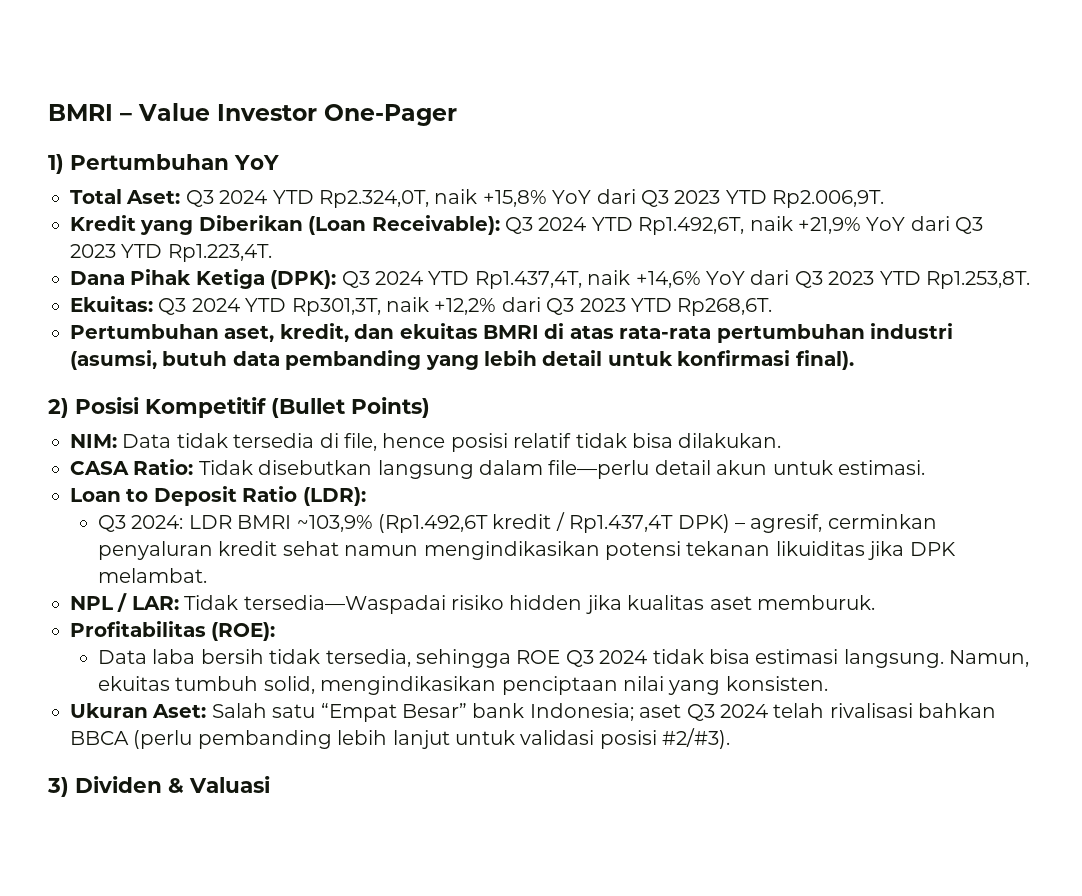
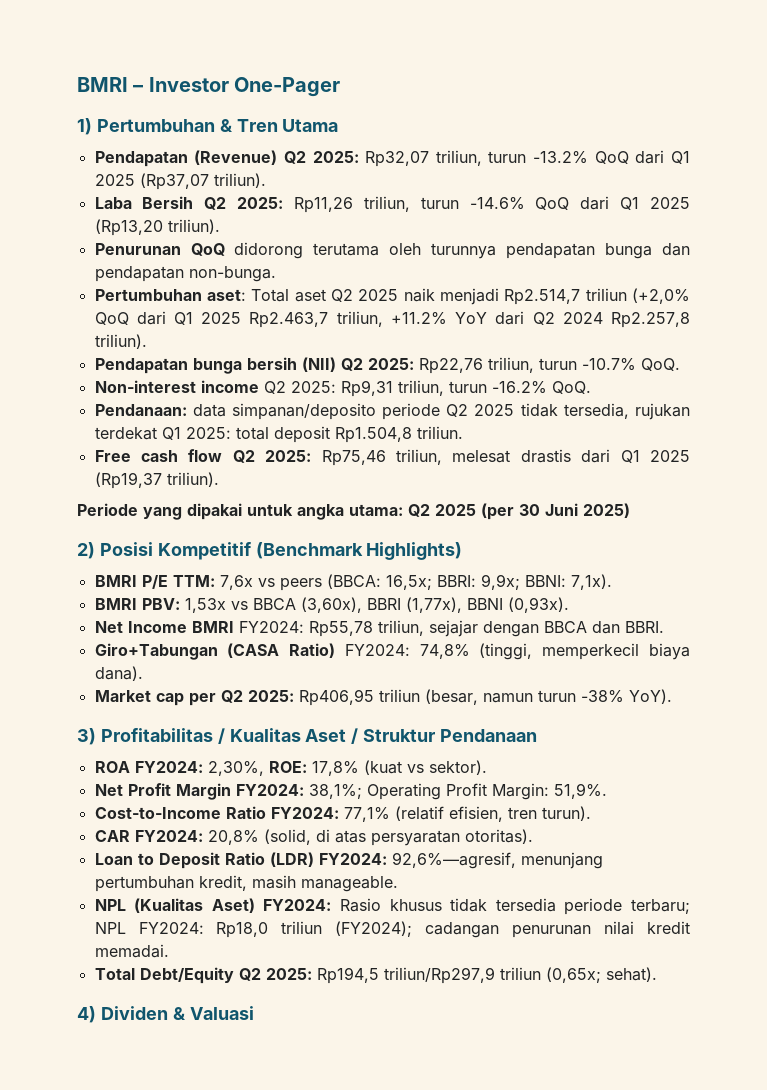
- BMRI – Value Investor One-Pager
+ BMRI – Investor One-Pager
- 1) Pertumbuhan YoY
- Total Aset: Q3 2024 YTD Rp2.324,0T, naik +15,8% YoY dari Q3 2023 YTD Rp2.006,9T.
- Kredit yang Diberikan (Loan Receivable): Q3 2024 YTD Rp1.492,6T, naik +21,9% YoY dari Q3 2023 YTD Rp1.223,4T.
- Dana Pihak Ketiga (DPK): Q3 2024 YTD Rp1.437,4T, naik +14,6% YoY dari Q3 2023 YTD Rp1.253,8T.
- Ekuitas: Q3 2024 YTD Rp301,3T, naik +12,2% dari Q3 2023 YTD Rp268,6T.
- Pertumbuhan aset, kredit, dan ekuitas BMRI di atas rata-rata pertumbuhan industri (asumsi, butuh data pembanding yang lebih detail untuk konfirmasi final).
- 2) Posisi Kompetitif (Bullet Points)
- NIM: Data tidak tersedia di file, hence posisi relatif tidak bisa dilakukan.
- CASA Ratio: Tidak disebutkan langsung dalam file—perlu detail akun untuk estimasi.
- Loan to Deposit Ratio (LDR):
- Q3 2024: LDR BMRI ~103,9% (Rp1.492,6T kredit / Rp1.437,4T DPK) – agresif, cerminkan penyaluran kredit sehat namun mengindikasikan potensi tekanan likuiditas jika DPK melambat.
- NPL / LAR: Tidak tersedia—Waspadai risiko hidden jika kualitas aset memburuk.
- Profitabilitas (ROE):
- Data laba bersih tidak tersedia, sehingga ROE Q3 2024 tidak bisa estimasi langsung. Namun, ekuitas tumbuh solid, mengindikasikan penciptaan nilai yang konsisten.
- Ukuran Aset: Salah satu “Empat Besar” bank Indonesia; aset Q3 2024 telah rivalisasi bahkan BBCA (perlu pembanding lebih lanjut untuk validasi posisi #2/#3).
- 3) Dividen & Valuasi
+ 1) Pertumbuhan & Tren Utama
+ Pendapatan (Revenue) Q2 2025: Rp32,07 triliun, turun -13.2% QoQ dari Q1 2025 (Rp37,07 triliun).
+ Laba Bersih Q2 2025: Rp11,26 triliun, turun -14.6% QoQ dari Q1 2025 (Rp13,20 triliun).
+ Penurunan QoQ didorong terutama oleh turunnya pendapatan bunga dan pendapatan non-bunga.
+ Pertumbuhan aset: Total aset Q2 2025 naik menjadi Rp2.514,7 triliun (+2,0% QoQ dari Q1 2025 Rp2.463,7 triliun, +11.2% YoY dari Q2 2024 Rp2.257,8 triliun).
+ Pendapatan bunga bersih (NII) Q2 2025: Rp22,76 triliun, turun -10.7% QoQ.
+ Non-interest income Q2 2025: Rp9,31 triliun, turun -16.2% QoQ.
+ Pendanaan: data simpanan/deposito periode Q2 2025 tidak tersedia, rujukan terdekat Q1 2025: total deposit Rp1.504,8 triliun.
+ Free cash flow Q2 2025: Rp75,46 triliun, melesat drastis dari Q1 2025 (Rp19,37 triliun).
+ Periode yang dipakai untuk angka utama: Q2 2025 (per 30 Juni 2025)
+ 2) Posisi Kompetitif (Benchmark Highlights)
+ BMRI P/E TTM: 7,6x vs peers (BBCA: 16,5x; BBRI: 9,9x; BBNI: 7,1x).
+ BMRI PBV: 1,53x vs BBCA (3,60x), BBRI (1,77x), BBNI (0,93x).
+ Net Income BMRI FY2024: Rp55,78 triliun, sejajar dengan BBCA dan BBRI.
+ Giro+Tabungan (CASA Ratio) FY2024: 74,8% (tinggi, memperkecil biaya dana).
+ Market cap per Q2 2025: Rp406,95 triliun (besar, namun turun -38% YoY).
+ 3) Profitabilitas / Kualitas Aset / Struktur Pendanaan
+ ROA FY2024: 2,30%, ROE: 17,8% (kuat vs sektor).
+ Net Profit Margin FY2024: 38,1%; Operating Profit Margin: 51,9%.
+ Cost-to-Income Ratio FY2024: 77,1% (relatif efisien, tren turun).
+ CAR FY2024: 20,8% (solid, di atas persyaratan otoritas).
+ Loan to Deposit Ratio (LDR) FY2024: 92,6%—agresif, menunjang pertumbuhan kredit, masih manageable.
+ NPL (Kualitas Aset) FY2024: Rasio khusus tidak tersedia periode terbaru; NPL FY2024: Rp18,0 triliun (FY2024); cadangan penurunan nilai kredit memadai.
+ Total Debt/Equity Q2 2025: Rp194,5 triliun/Rp297,9 triliun (0,65x; sehat).
+ 4) Dividen & Valuasi

